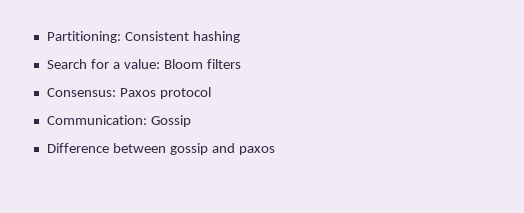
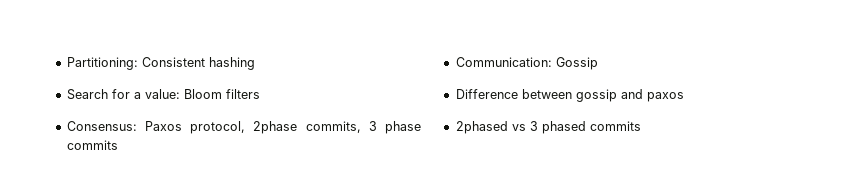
- Consensus: Paxos protocol
+ Consensus: Paxos protocol, 2phase commits, 3 phase commits
+ 2phased vs 3 phased commits

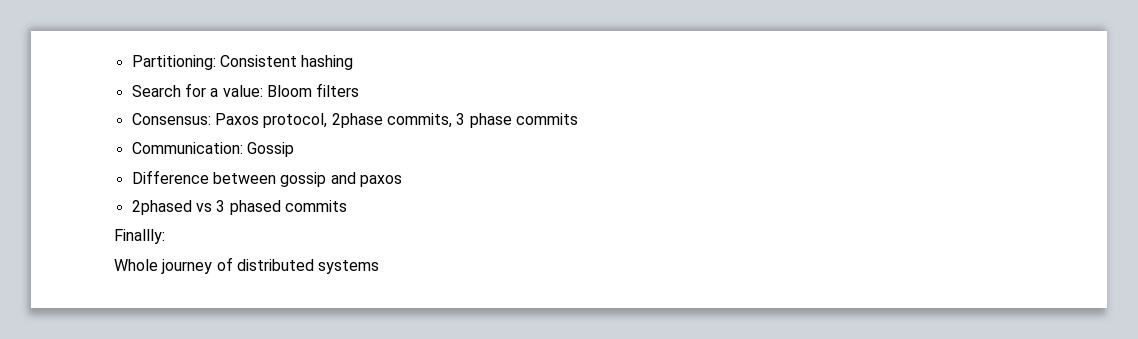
+ Finallly:
+ Whole journey of distributed systems

